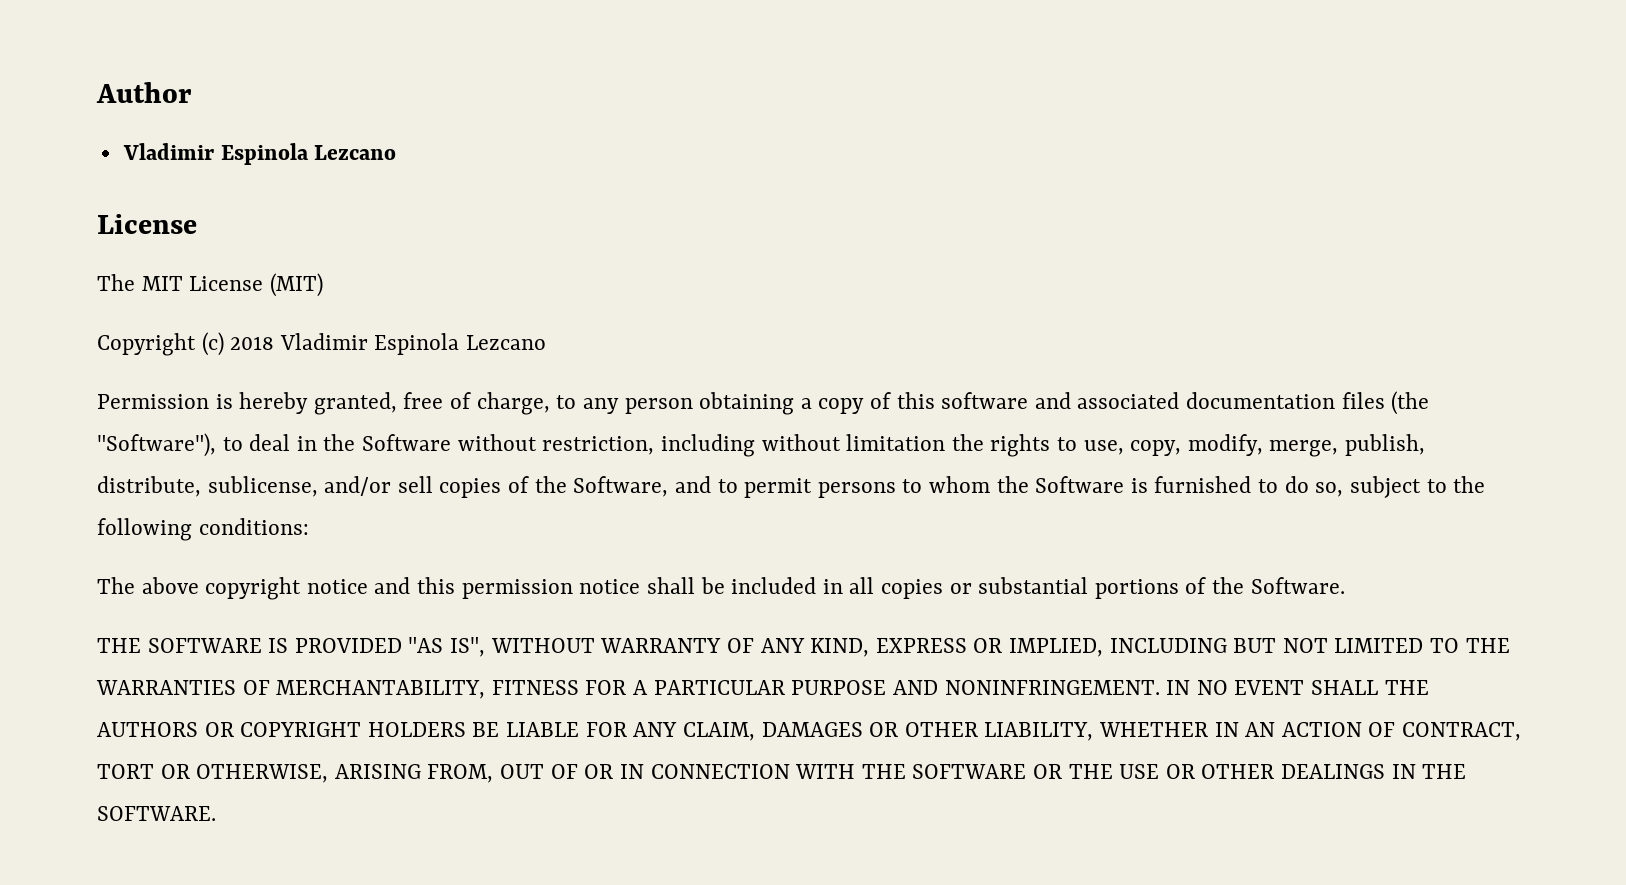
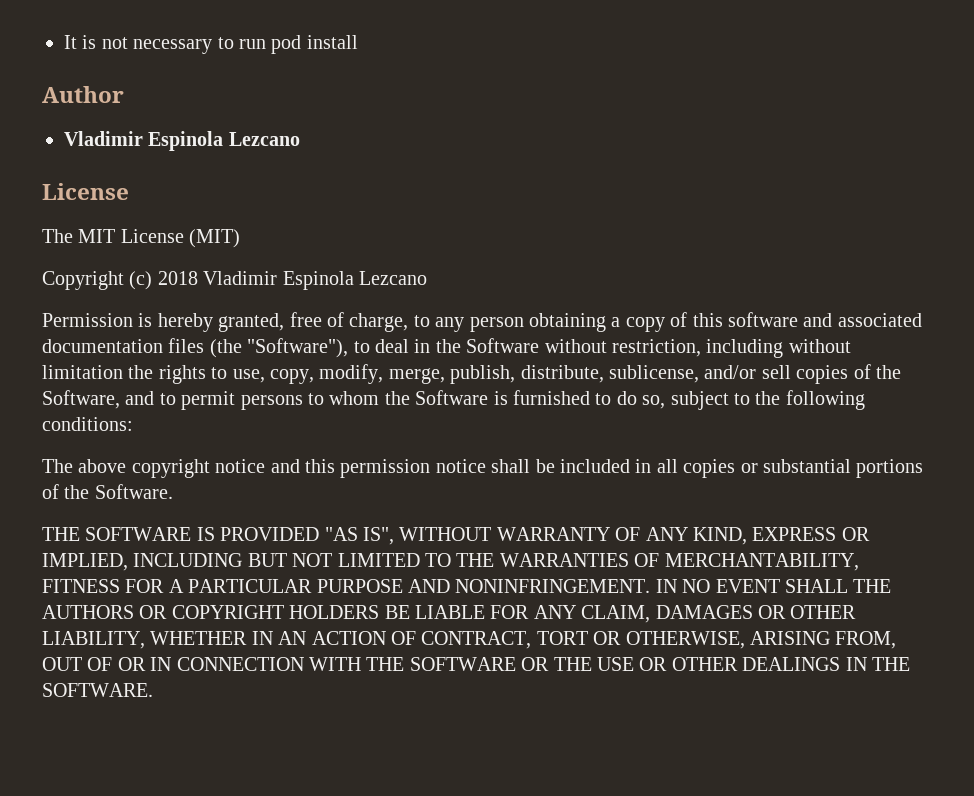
+ It is not necessary to run pod install

